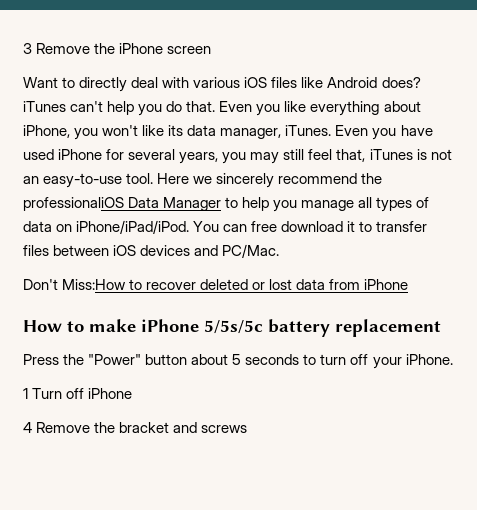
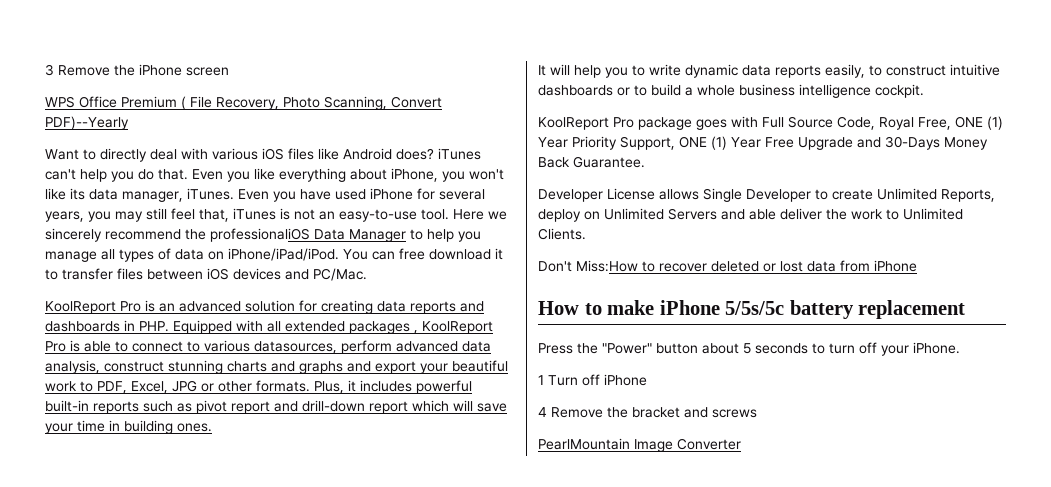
+ WPS Office Premium ( File Recovery, Photo Scanning, Convert PDF)--Yearly
+ KoolReport Pro is an advanced solution for creating data reports and dashboards in PHP. Equipped with all extended packages , KoolReport Pro is able to connect to various datasources, perform advanced data analysis, construct stunning charts and graphs and export your beautiful work to PDF, Excel, JPG or other formats. Plus, it includes powerful built-in reports such as pivot report and drill-down report which will save your time in building ones.
+ It will help you to write dynamic data reports easily, to construct intuitive dashboards or to build a whole business intelligence cockpit.
+ KoolReport Pro package goes with Full Source Code, Royal Free, ONE (1) Year Priority Support, ONE (1) Year Free Upgrade and 30-Days Money Back Guarantee.
+ Developer License allows Single Developer to create Unlimited Reports, deploy on Unlimited Servers and able deliver the work to Unlimited Clients.
+ PearlMountain Image Converter

